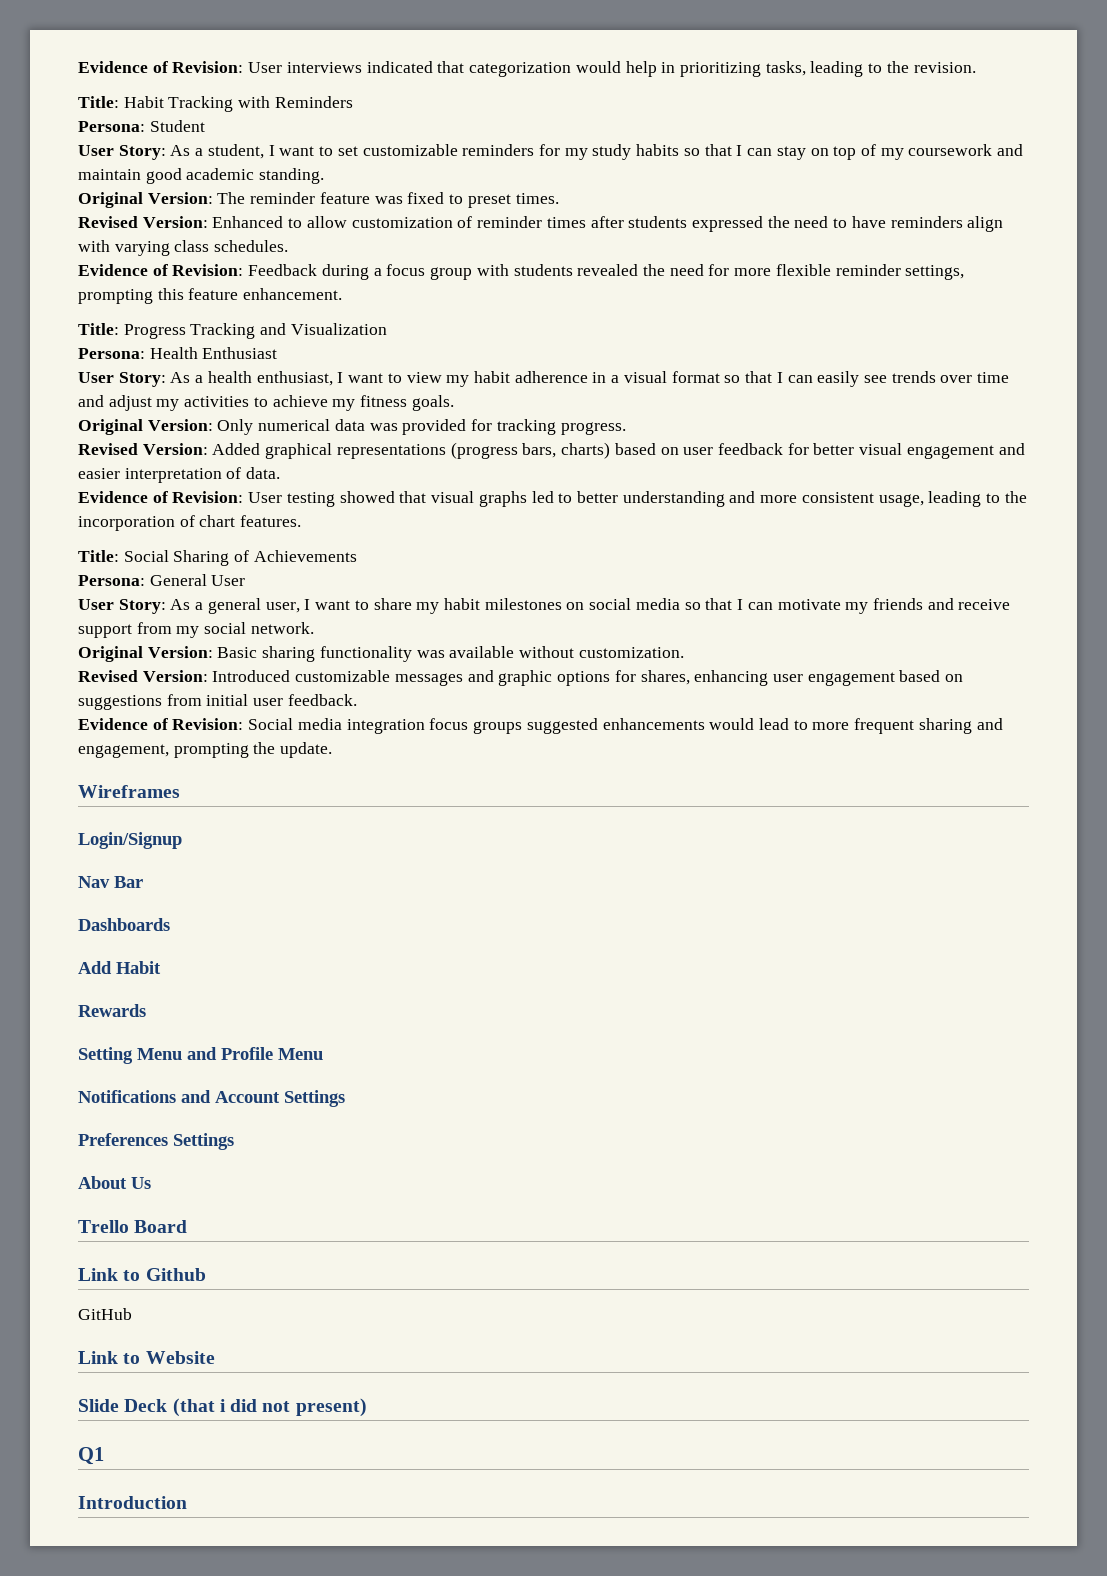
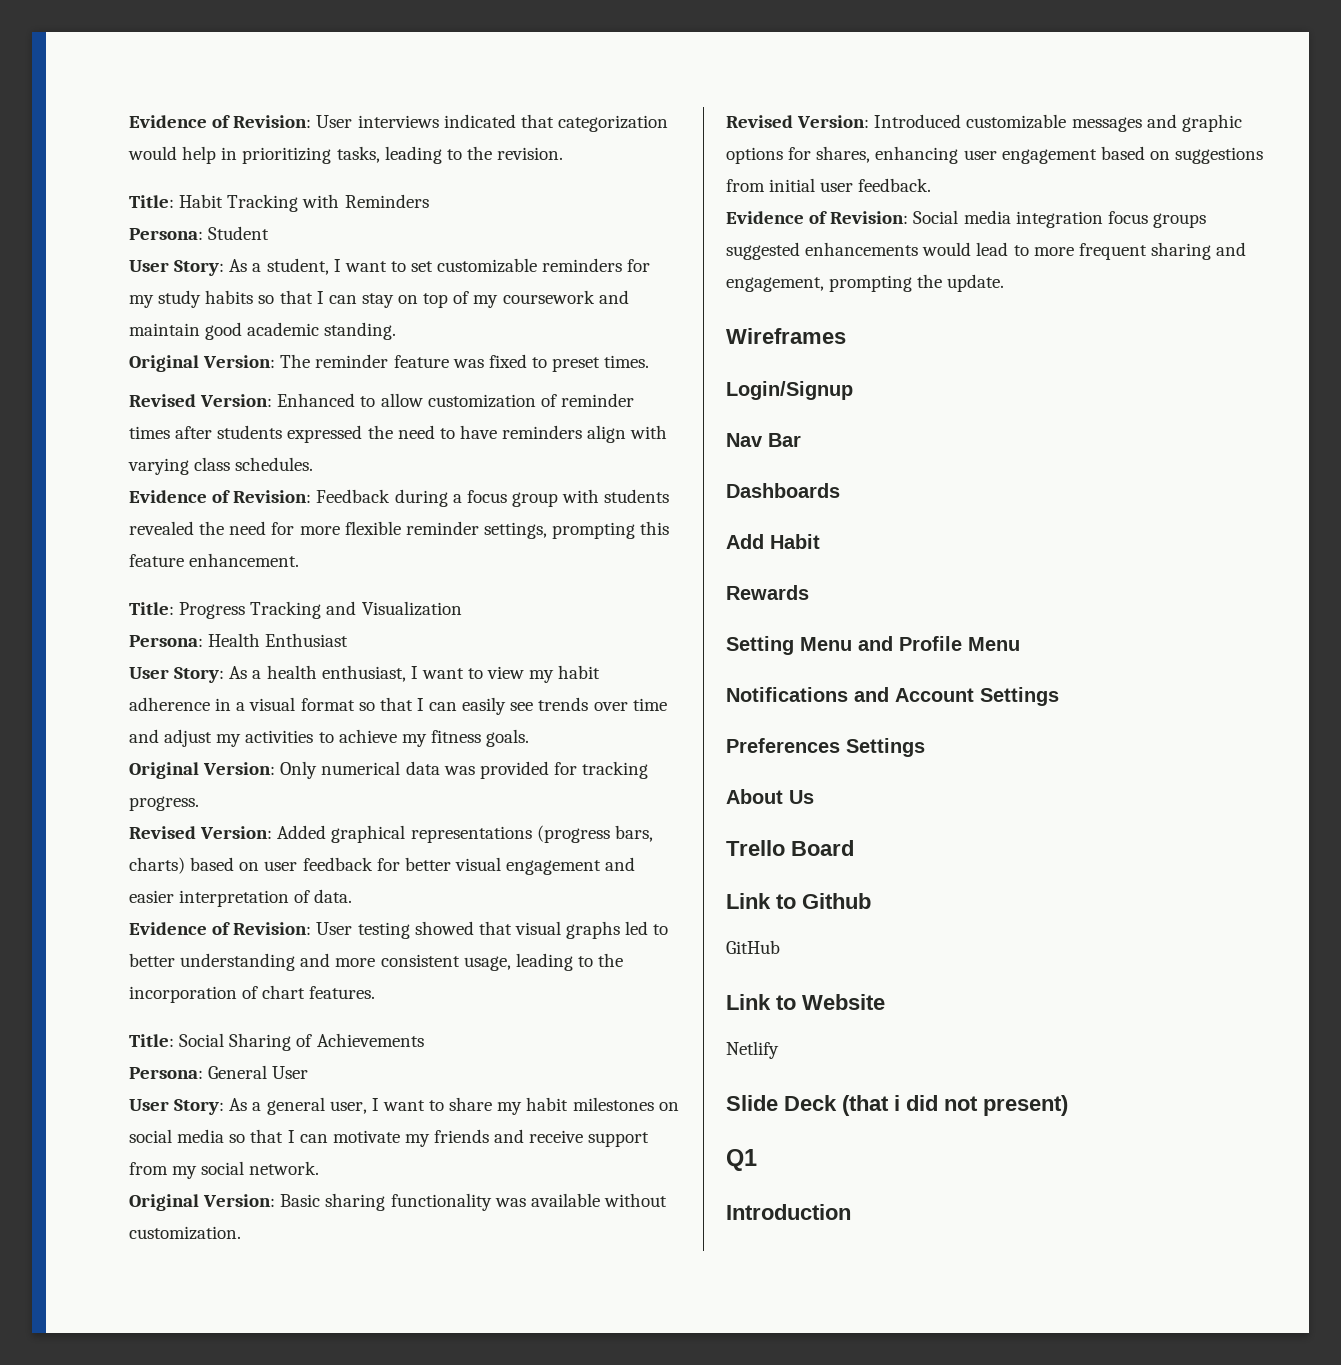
+ Netlify

